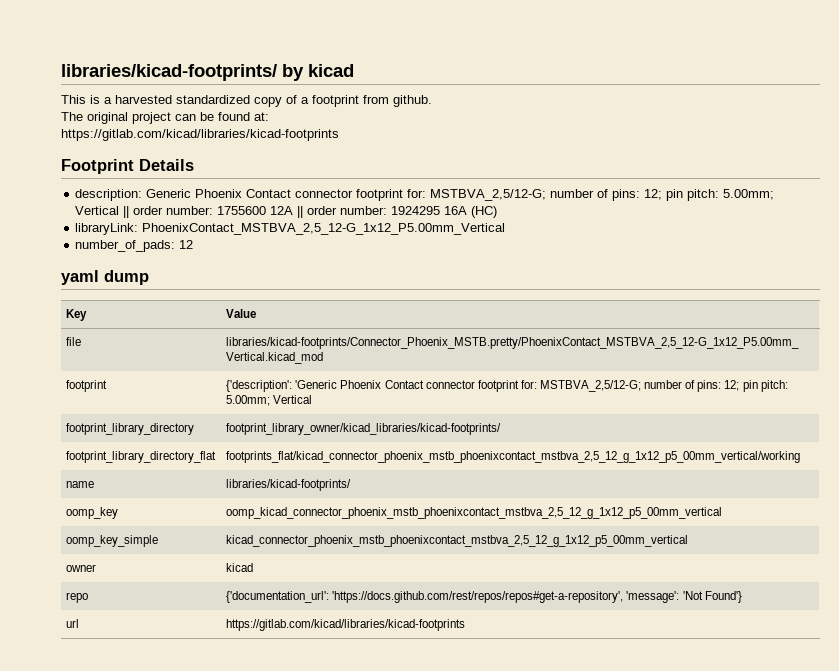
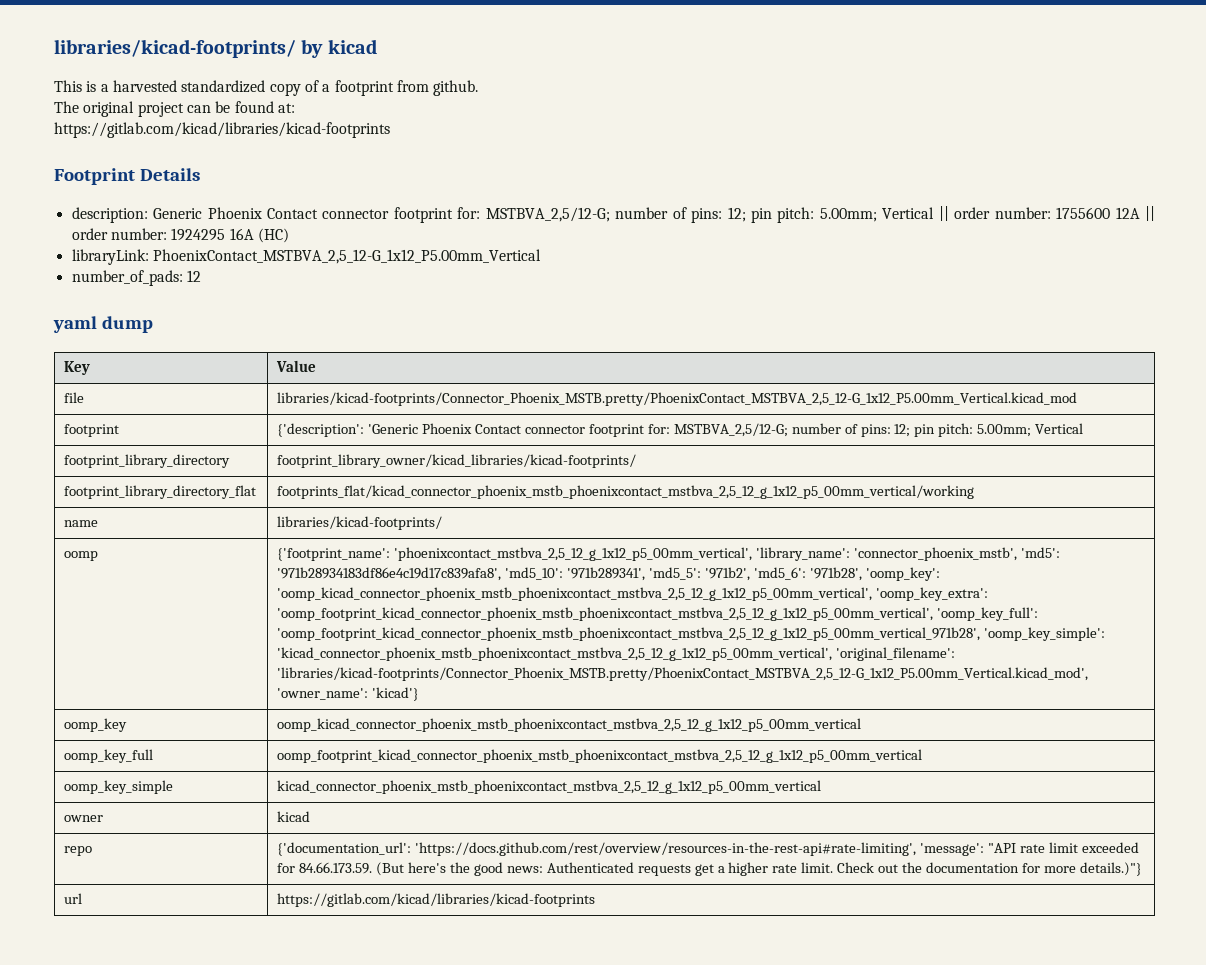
+ oomp | {'footprint_name': 'phoenixcontact_mstbva_2,5_12_g_1x12_p5_00mm_vertical', 'library_name': 'connector_phoenix_mstb', 'md5': '971b28934183df86e4c19d17c839afa8', 'md5_10': '971b289341', 'md5_5': '971b2', 'md5_6': '971b28', 'oomp_key': 'oomp_kicad_connector_phoenix_mstb_phoenixcontact_mstbva_2,5_12_g_1x12_p5_00mm_vertical', 'oomp_key_extra': 'oomp_footprint_kicad_connector_phoenix_mstb_phoenixcontact_mstbva_2,5_12_g_1x12_p5_00mm_vertical', 'oomp_key_full': 'oomp_footprint_kicad_connector_phoenix_mstb_phoenixcontact_mstbva_2,5_12_g_1x12_p5_00mm_vertical_971b28', 'oomp_key_simple': 'kicad_connector_phoenix_mstb_phoenixcontact_mstbva_2,5_12_g_1x12_p5_00mm_vertical', 'original_filename': 'libraries/kicad-footprints/Connector_Phoenix_MSTB.pretty/PhoenixContact_MSTBVA_2,5_12-G_1x12_P5.00mm_Vertical.kicad_mod', 'owner_name': 'kicad'}
+ oomp_key_full | oomp_footprint_kicad_connector_phoenix_mstb_phoenixcontact_mstbva_2,5_12_g_1x12_p5_00mm_vertical
- repo | {'documentation_url': 'https://docs.github.com/rest/repos/repos#get-a-repository', 'message': 'Not Found'}
+ repo | {'documentation_url': 'https://docs.github.com/rest/overview/resources-in-the-rest-api#rate-limiting', 'message': "API rate limit exceeded for 84.66.173.59. (But here's the good news: Authenticated requests get a higher rate limit. Check out the documentation for more details.)"}

